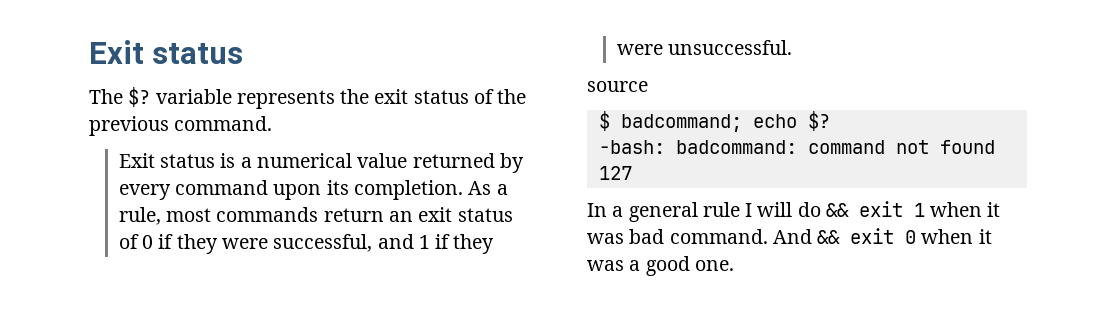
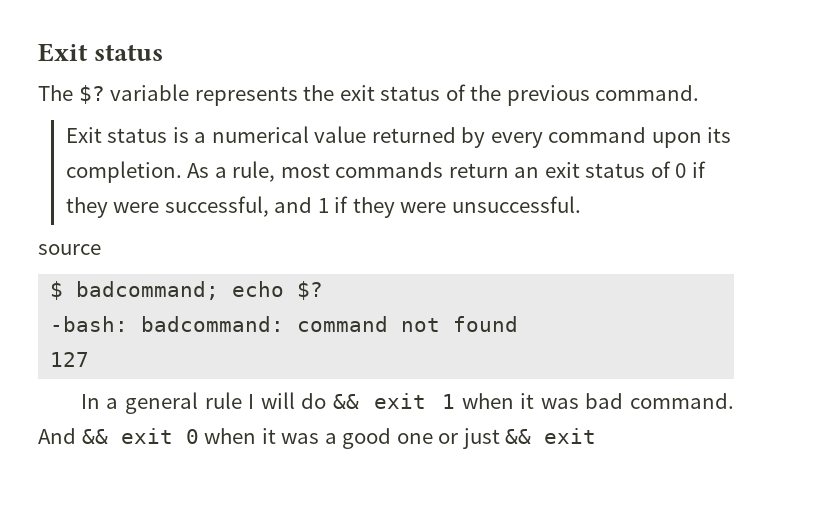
- And && exit 0 when it was a good one.
+ And && exit 0 when it was a good one or just && exit

